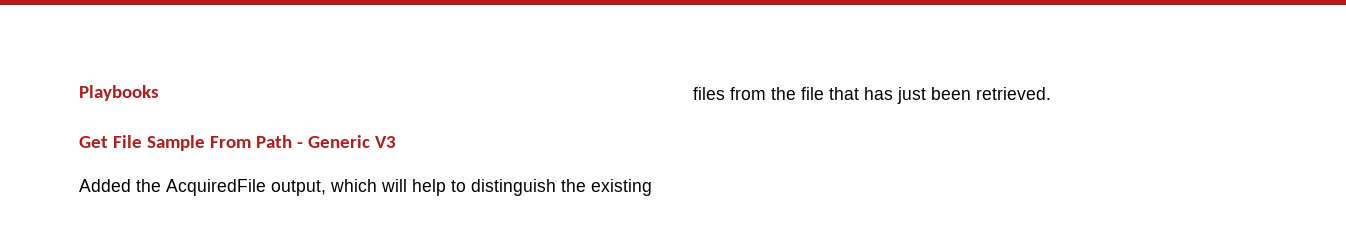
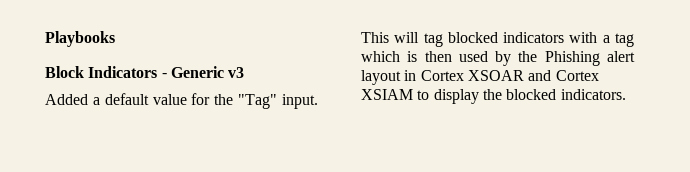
- Get File Sample From Path - Generic V3
+ Block Indicators - Generic v3
- Added the AcquiredFile output, which will help to distinguish the existing files from the file that has just been retrieved.
+ Added a default value for the "Tag" input. This will tag blocked indicators with a tag which is then used by the Phishing alert layout in Cortex XSOAR and Cortex XSIAM to display the blocked indicators.

